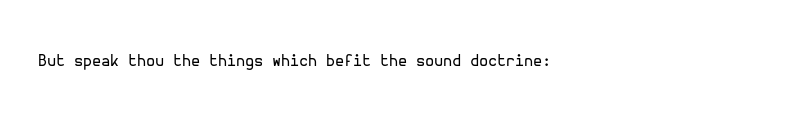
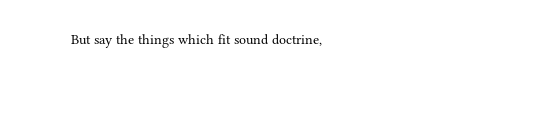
- But speak thou the things which befit the sound doctrine:
+ But say the things which fit sound doctrine,

